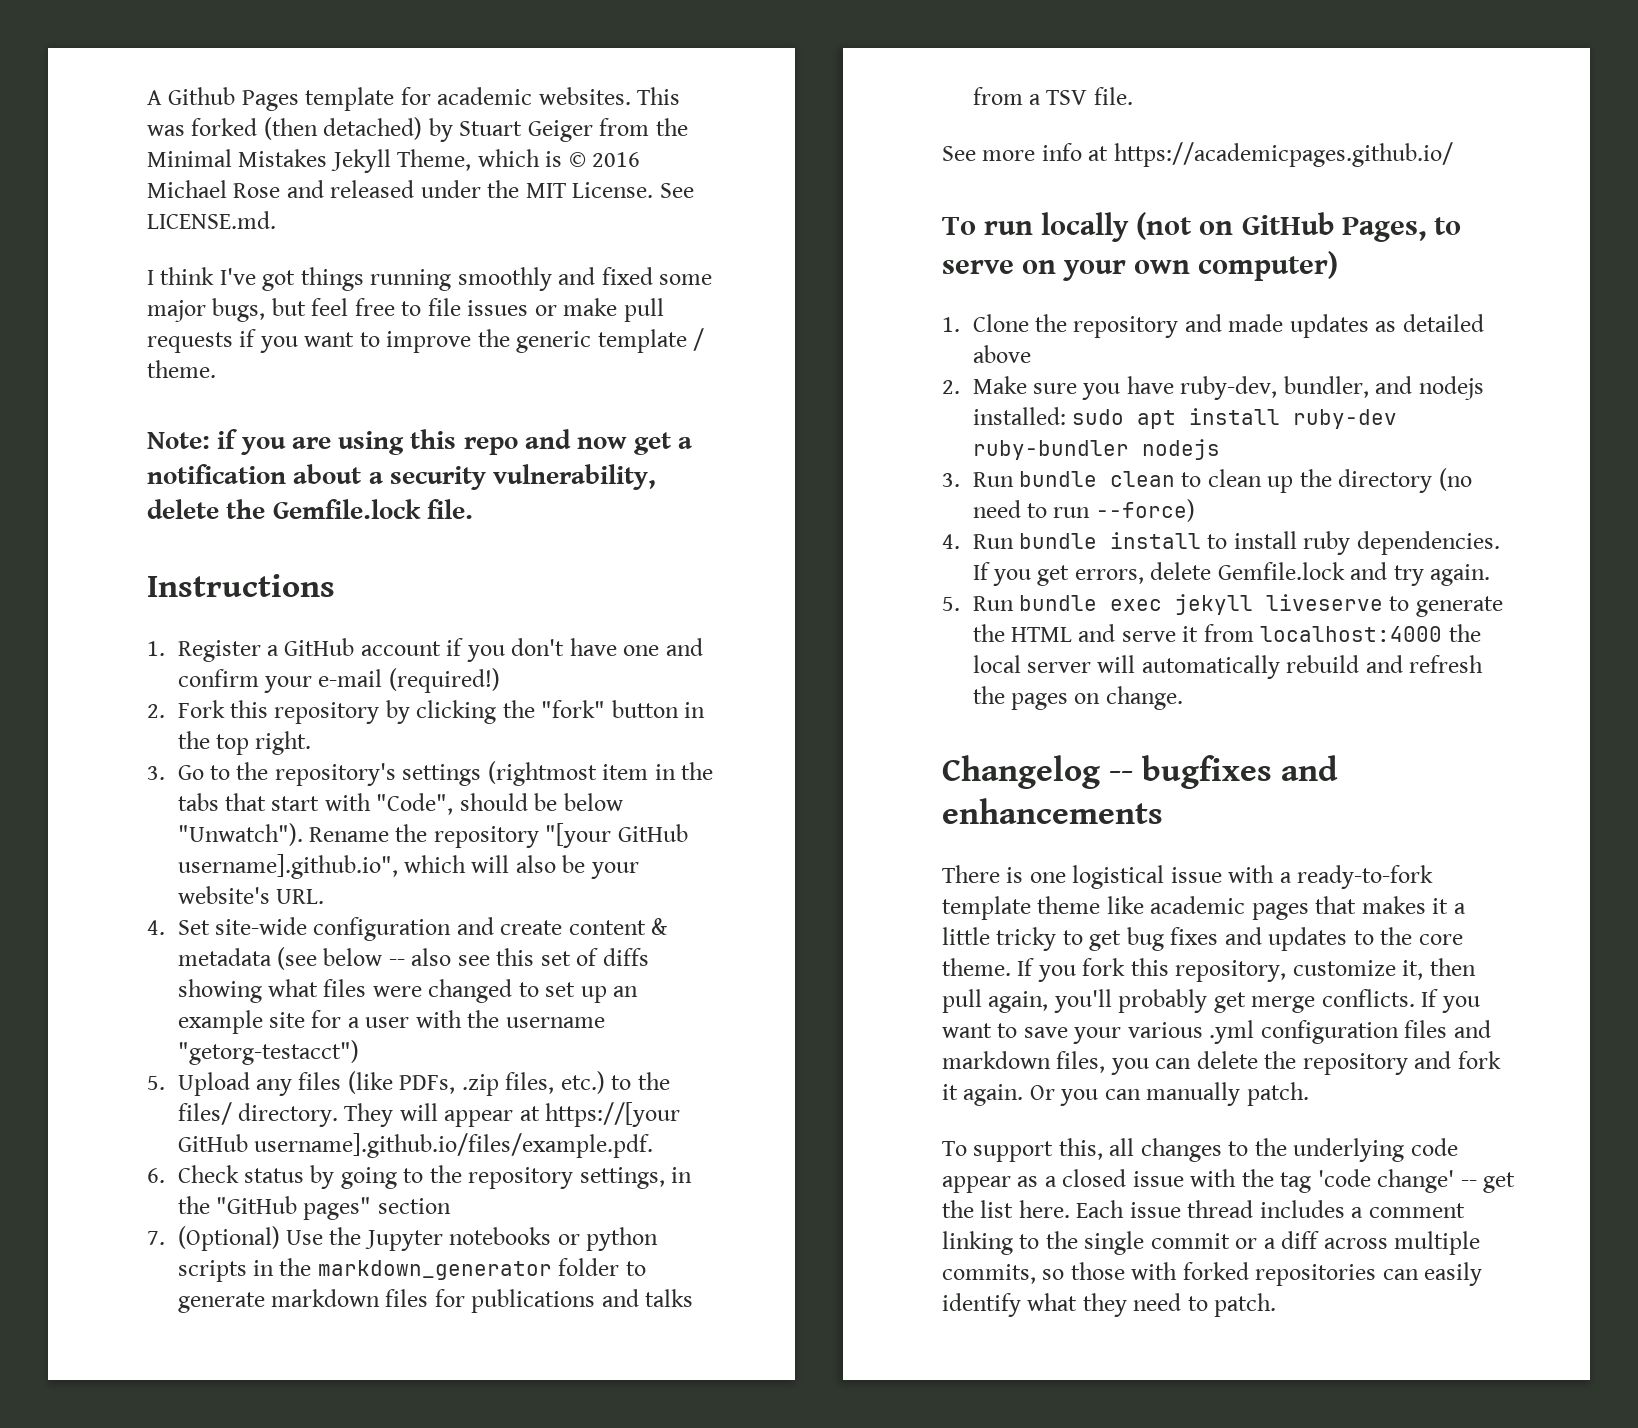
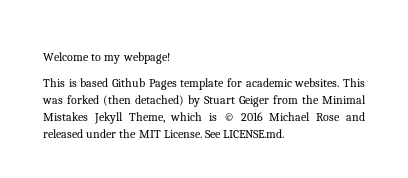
- A Github Pages template for academic websites.
+ Welcome to my webpage!
+ This is based Github Pages template for academic websites.
- I think I've got things running smoothly and fixed some major bugs, but feel free to file issues or make pull requests if you want to improve the generic template / theme.
- Note: if you are using this repo and now get a notification about a security vulnerability, delete the Gemfile.lock file.
- Instructions
- 1. Register a GitHub account if you don't have one and confirm your e-mail (required!)
- 2. Fork this repository by clicking the "fork" button in the top right.
- 3. Go to the repository's settings (rightmost item in the tabs that start with "Code", should be below "Unwatch"). Rename the repository "[your GitHub username].github.io", which will also be your website's URL.
- 4. Set site-wide configuration and create content & metadata (see below -- also see this set of diffs showing what files were changed to set up an example site for a user with the username "getorg-testacct")
- 5. Upload any files (like PDFs, .zip files, etc.) to the files/ directory. They will appear at https://[your GitHub username].github.io/files/example.pdf.
- 6. Check status by going to the repository settings, in the "GitHub pages" section
- 7. (Optional) Use the Jupyter notebooks or python scripts in the markdown_generator folder to generate markdown files for publications and talks from a TSV file.
- See more info at https://academicpages.github.io/
- To run locally (not on GitHub Pages, to serve on your own computer)
- 1. Clone the repository and made updates as detailed above
- 2. Make sure you have ruby-dev, bundler, and nodejs installed: sudo apt install ruby-dev ruby-bundler nodejs
- 3. Run bundle clean to clean up the directory (no need to run --force)
- 4. Run bundle install to install ruby dependencies. If you get errors, delete Gemfile.lock and try again.
- 5. Run bundle exec jekyll liveserve to generate the HTML and serve it from localhost:4000 the local server will automatically rebuild and refresh the pages on change.
- Changelog -- bugfixes and enhancements
- There is one logistical issue with a ready-to-fork template theme like academic pages that makes it a little tricky to get bug fixes and updates to the core theme. If you fork this repository, customize it, then pull again, you'll probably get merge conflicts. If you want to save your various .yml configuration files and markdown files, you can delete the repository and fork it again. Or you can manually patch.
- To support this, all changes to the underlying code appear as a closed issue with the tag 'code change' -- get the list here. Each issue thread includes a comment linking to the single commit or a diff across multiple commits, so those with forked repositories can easily identify what they need to patch.

